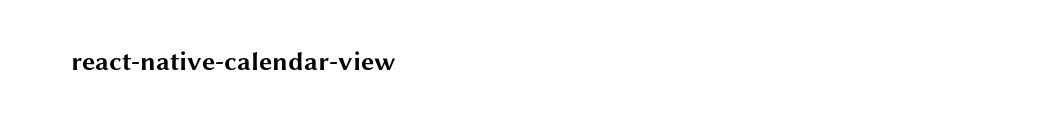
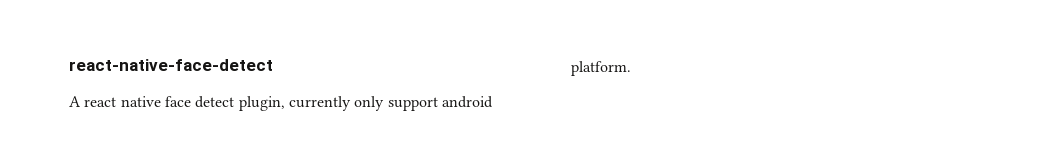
- react-native-calendar-view
+ react-native-face-detect
+ A react native face detect plugin, currently only support android platform.

